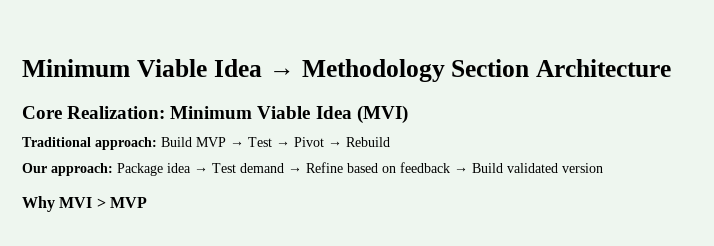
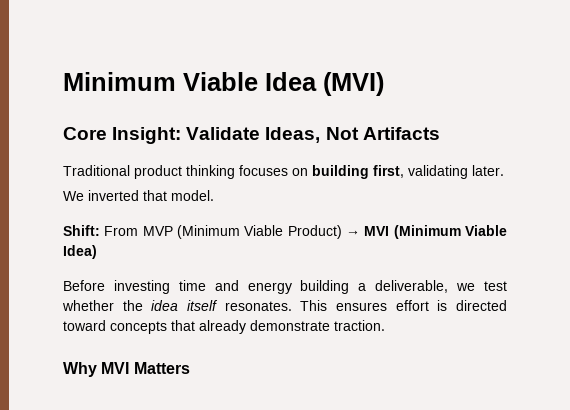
- Minimum Viable Idea → Methodology Section Architecture
- Core Realization: Minimum Viable Idea (MVI)
- Traditional approach: Build MVP → Test → Pivot → Rebuild
- Our approach: Package idea → Test demand → Refine based on feedback → Build validated version
+ Minimum Viable Idea (MVI)
+ Core Insight: Validate Ideas, Not Artifacts
+ Traditional product thinking focuses on building first, validating later.
+ We inverted that model.
+ Shift: From MVP (Minimum Viable Product) → MVI (Minimum Viable Idea)
+ Before investing time and energy building a deliverable, we test whether the idea itself resonates. This ensures effort is directed toward concepts that already demonstrate traction.
- Why MVI > MVP
+ Why MVI Matters

